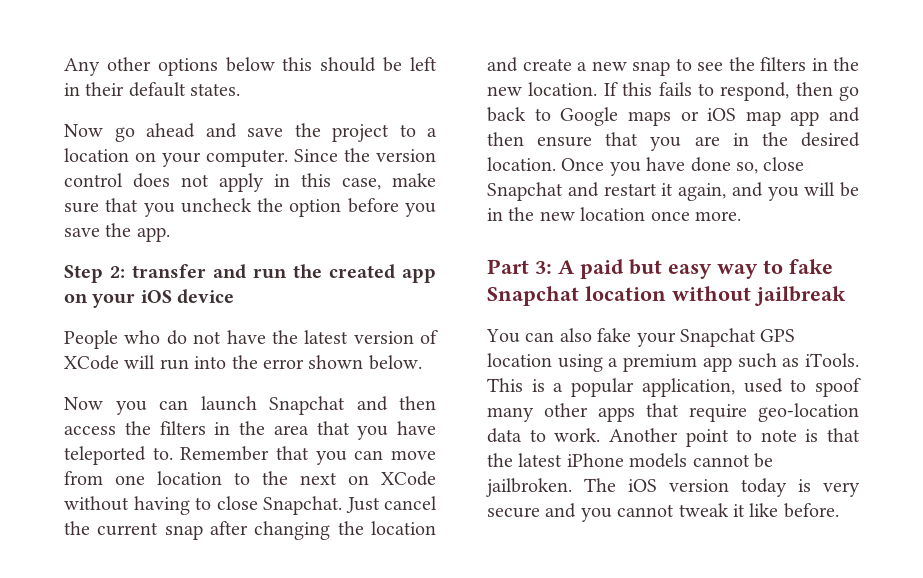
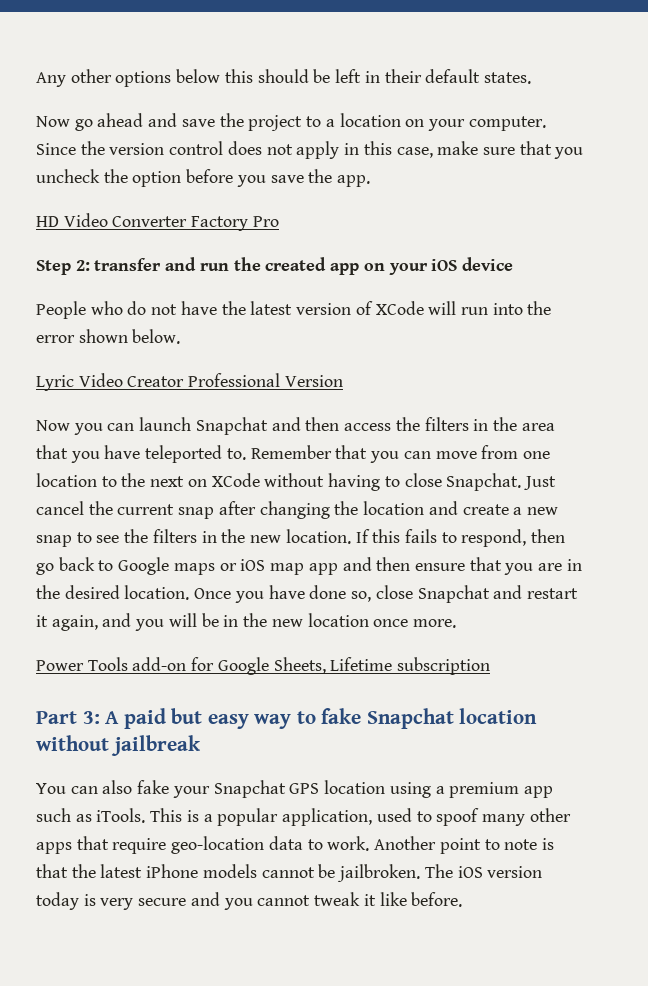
+ HD Video Converter Factory Pro
+ Lyric Video Creator Professional Version
+ Power Tools add-on for Google Sheets, Lifetime subscription

